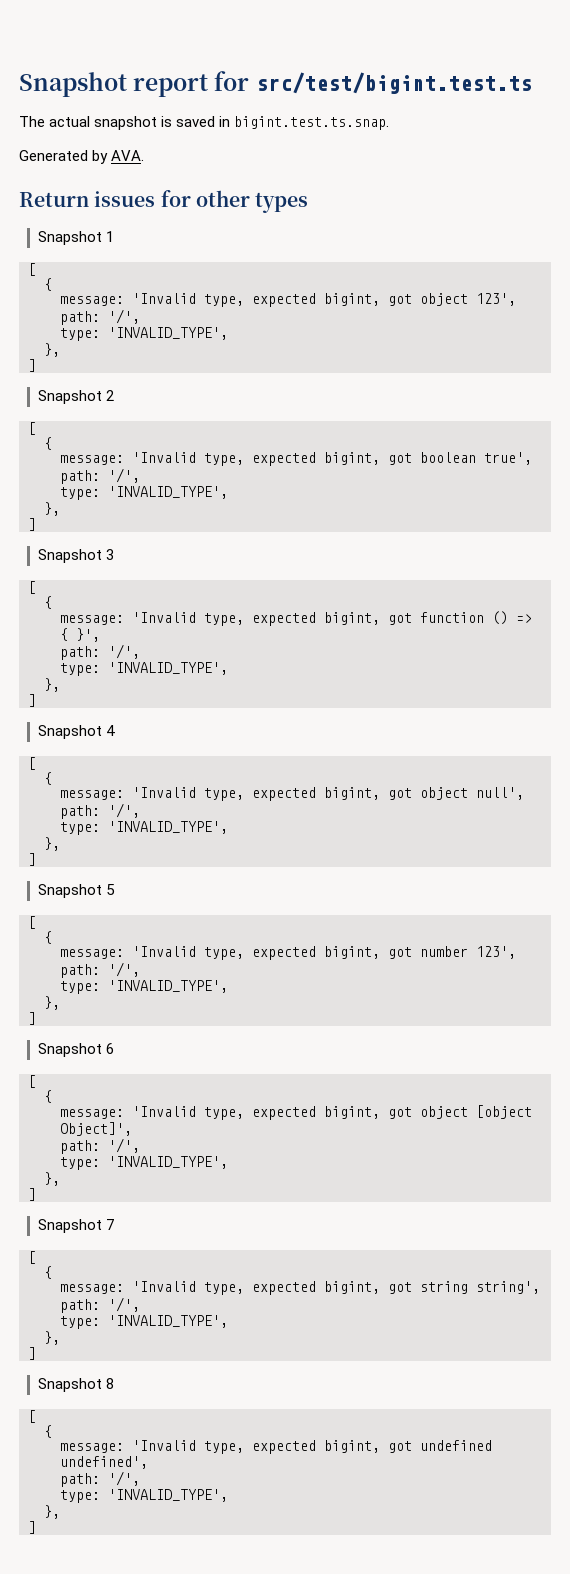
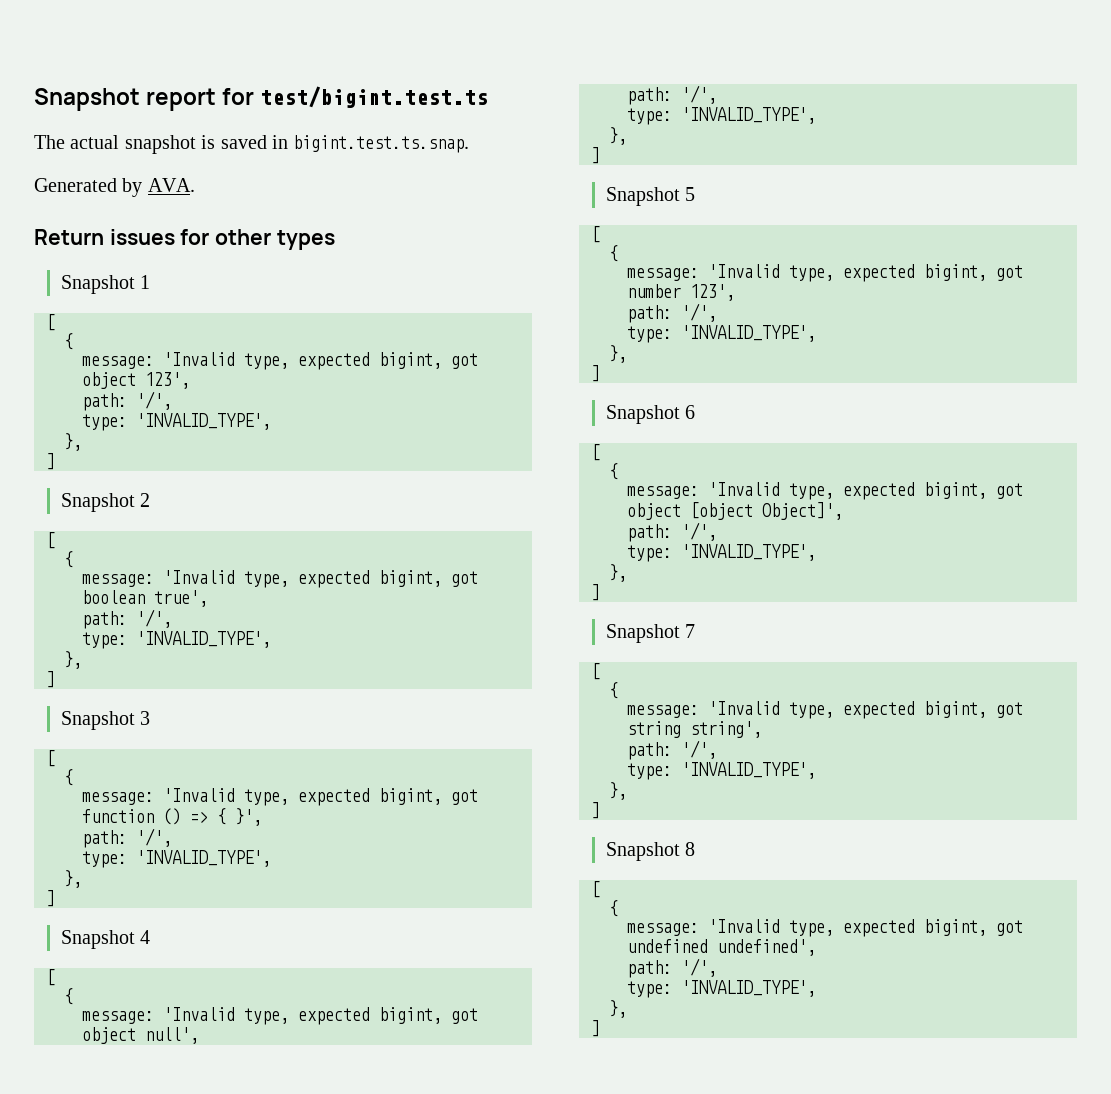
- Snapshot report for src/test/bigint.test.ts
+ Snapshot report for test/bigint.test.ts

